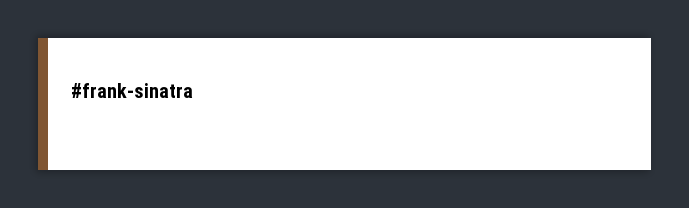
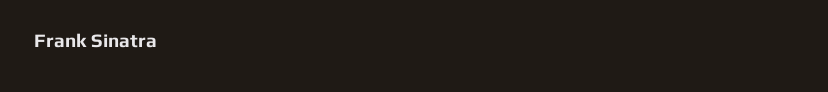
- #frank-sinatra
+ Frank Sinatra

